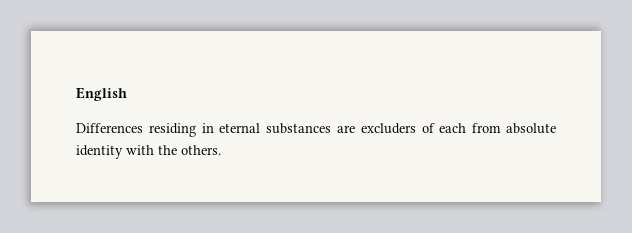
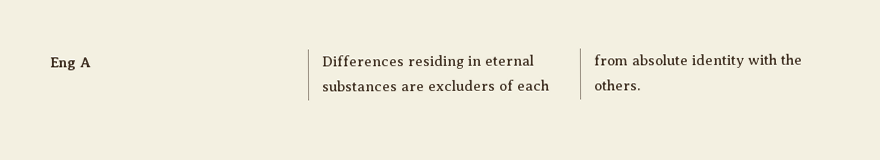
- English
+ Eng A

